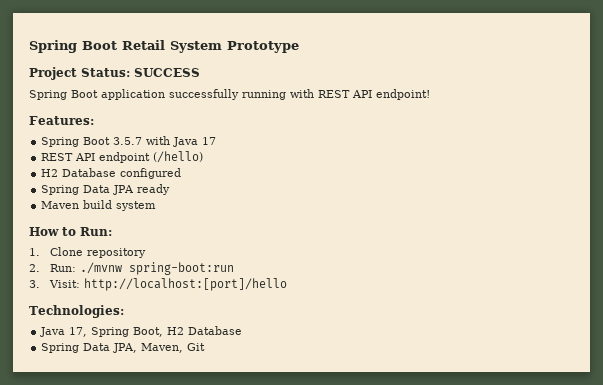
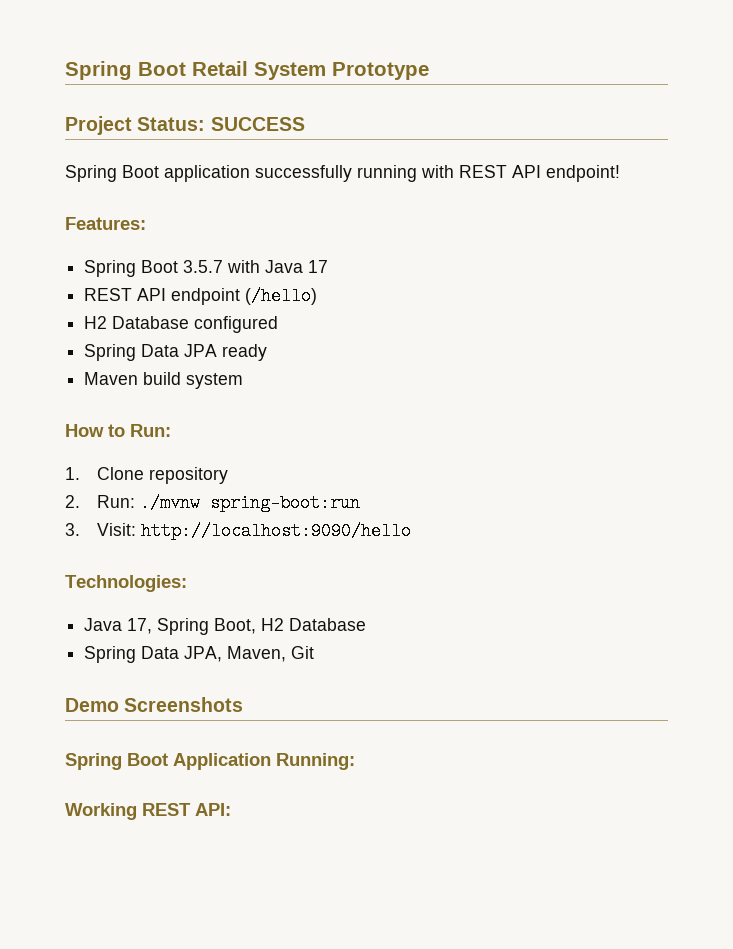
- 3. Visit: http://localhost:[port]/hello
+ 3. Visit: http://localhost:9090/hello
+ Demo Screenshots
+ Spring Boot Application Running:
+ Working REST API:

